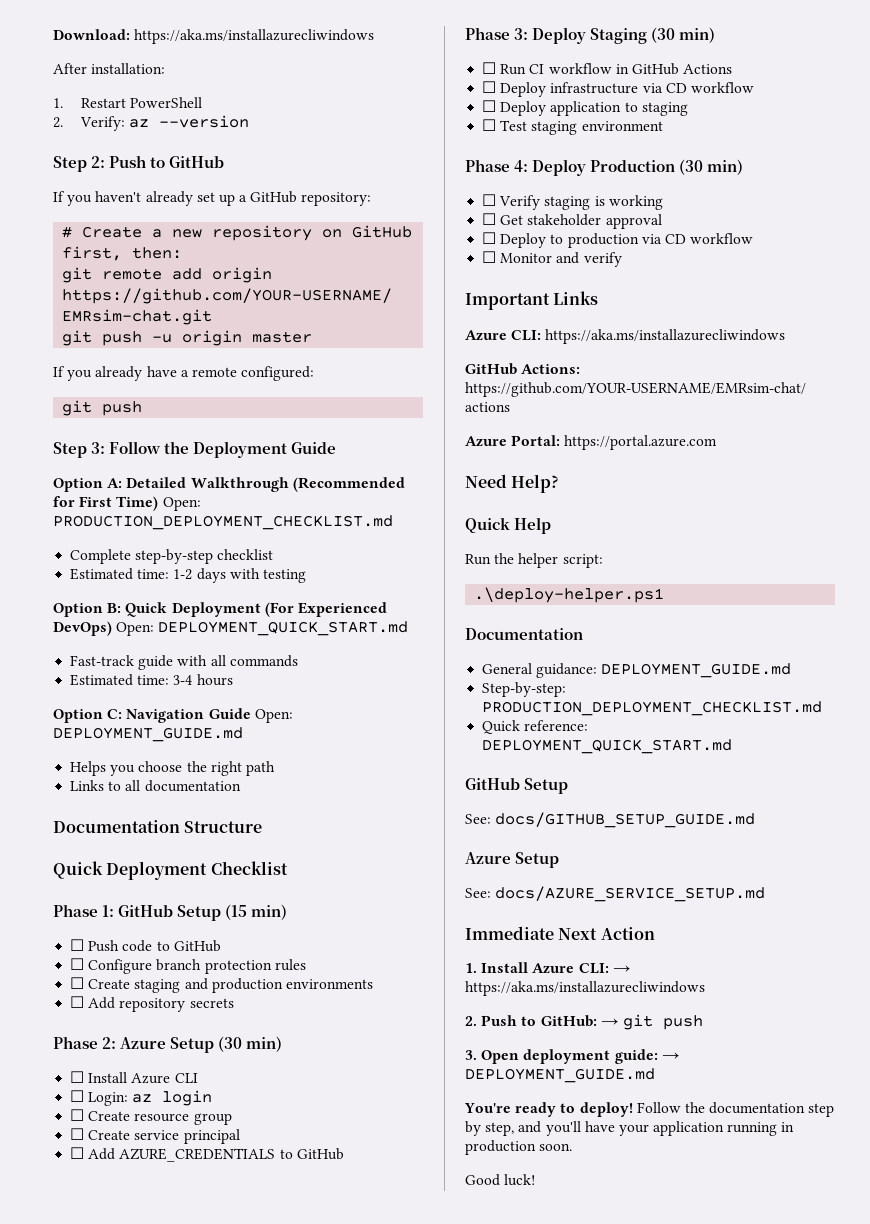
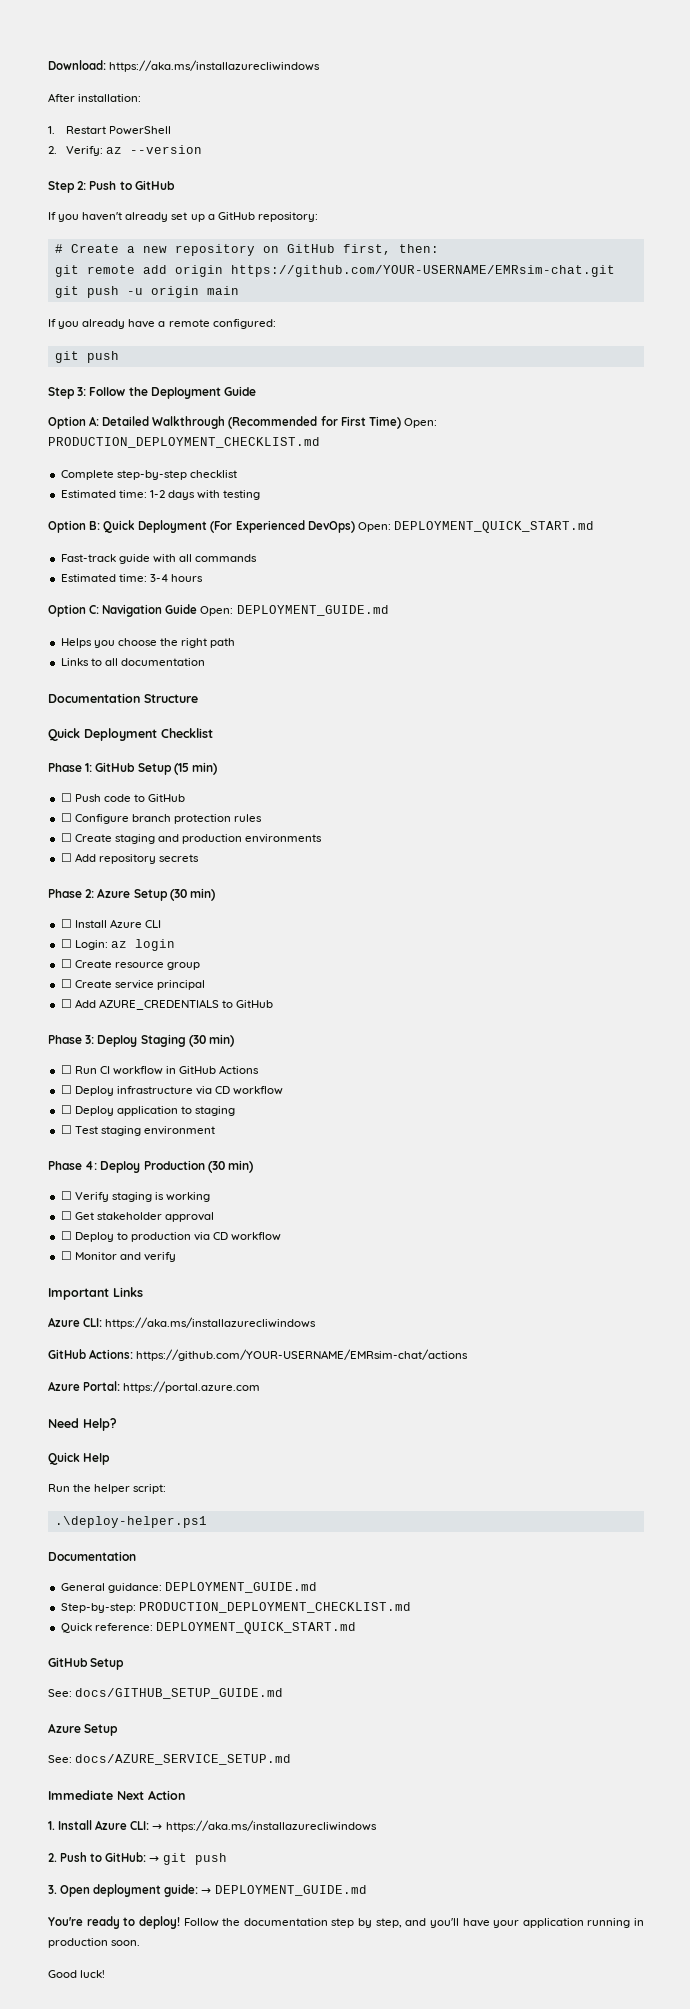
- git push -u origin master
+ git push -u origin main

